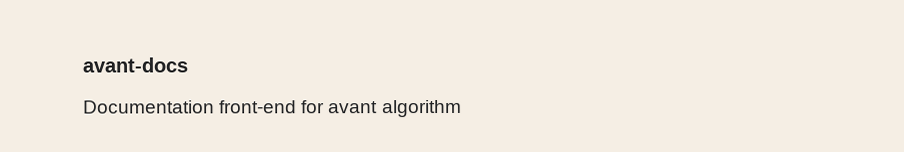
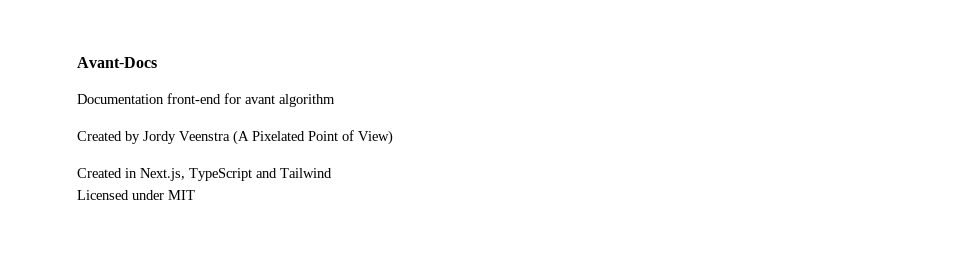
- avant-docs
+ Avant-Docs
+ Created by Jordy Veenstra (A Pixelated Point of View)
+ Created in Next.js, TypeScript and Tailwind
+ Licensed under MIT

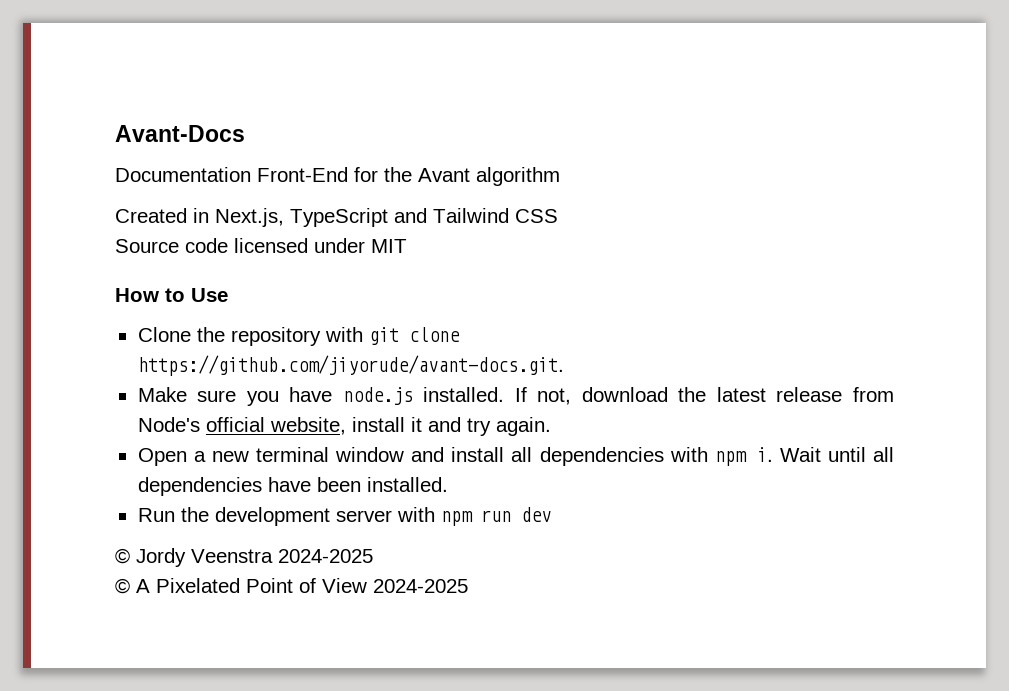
- Documentation front-end for avant algorithm
- Created by Jordy Veenstra (A Pixelated Point of View)
+ Documentation Front-End for the Avant algorithm
- Created in Next.js, TypeScript and Tailwind
- Licensed under MIT
+ Created in Next.js, TypeScript and Tailwind CSS
+ Source code licensed under MIT
+ How to Use
+ Clone the repository with git clone https://github.com/jiyorude/avant-docs.git.
+ Make sure you have node.js installed. If not, download the latest release from Node's official website, install it and try again.
+ Open a new terminal window and install all dependencies with npm i. Wait until all dependencies have been installed.
+ Run the development server with npm run dev
+ © Jordy Veenstra 2024-2025
+ © A Pixelated Point of View 2024-2025

